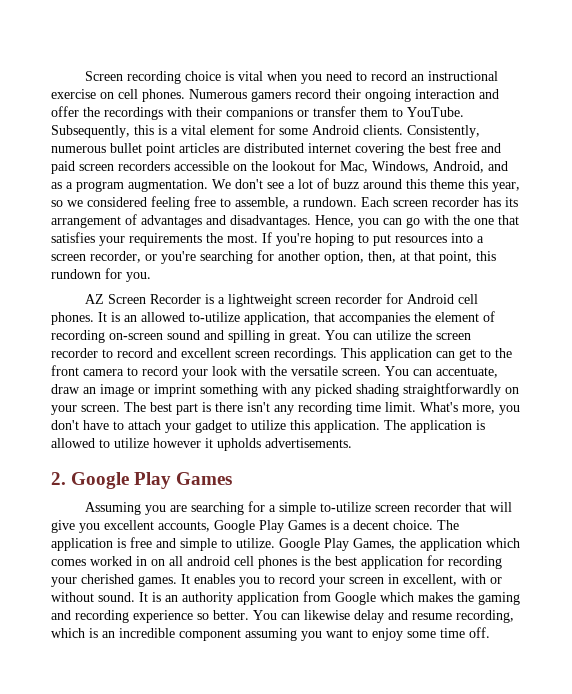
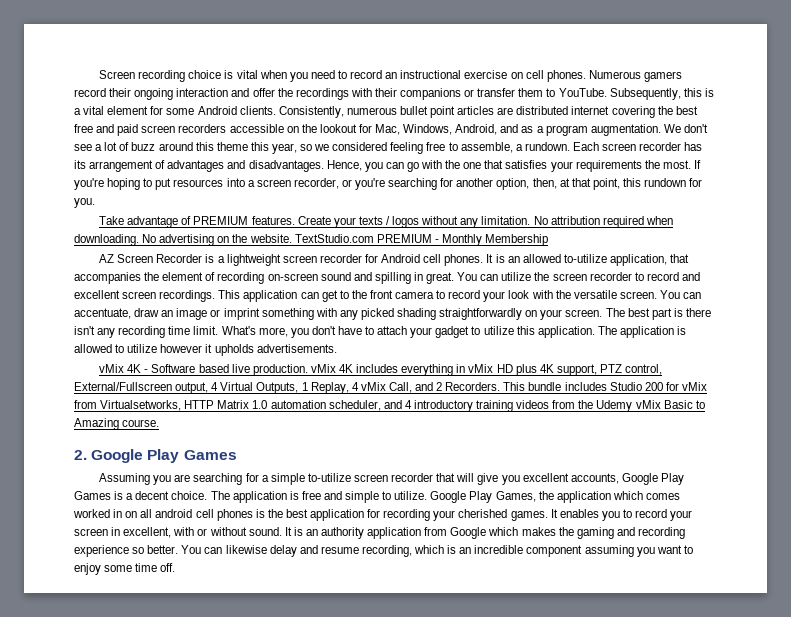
+ Take advantage of PREMIUM features. Create your texts / logos without any limitation. No attribution required when downloading. No advertising on the website. TextStudio.com PREMIUM - Monthly Membership
+ vMix 4K - Software based live production. vMix 4K includes everything in vMix HD plus 4K support, PTZ control, External/Fullscreen output, 4 Virtual Outputs, 1 Replay, 4 vMix Call, and 2 Recorders. This bundle includes Studio 200 for vMix from Virtualsetworks, HTTP Matrix 1.0 automation scheduler, and 4 introductory training videos from the Udemy vMix Basic to Amazing course.

